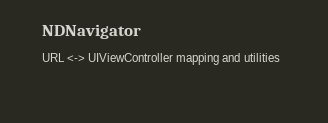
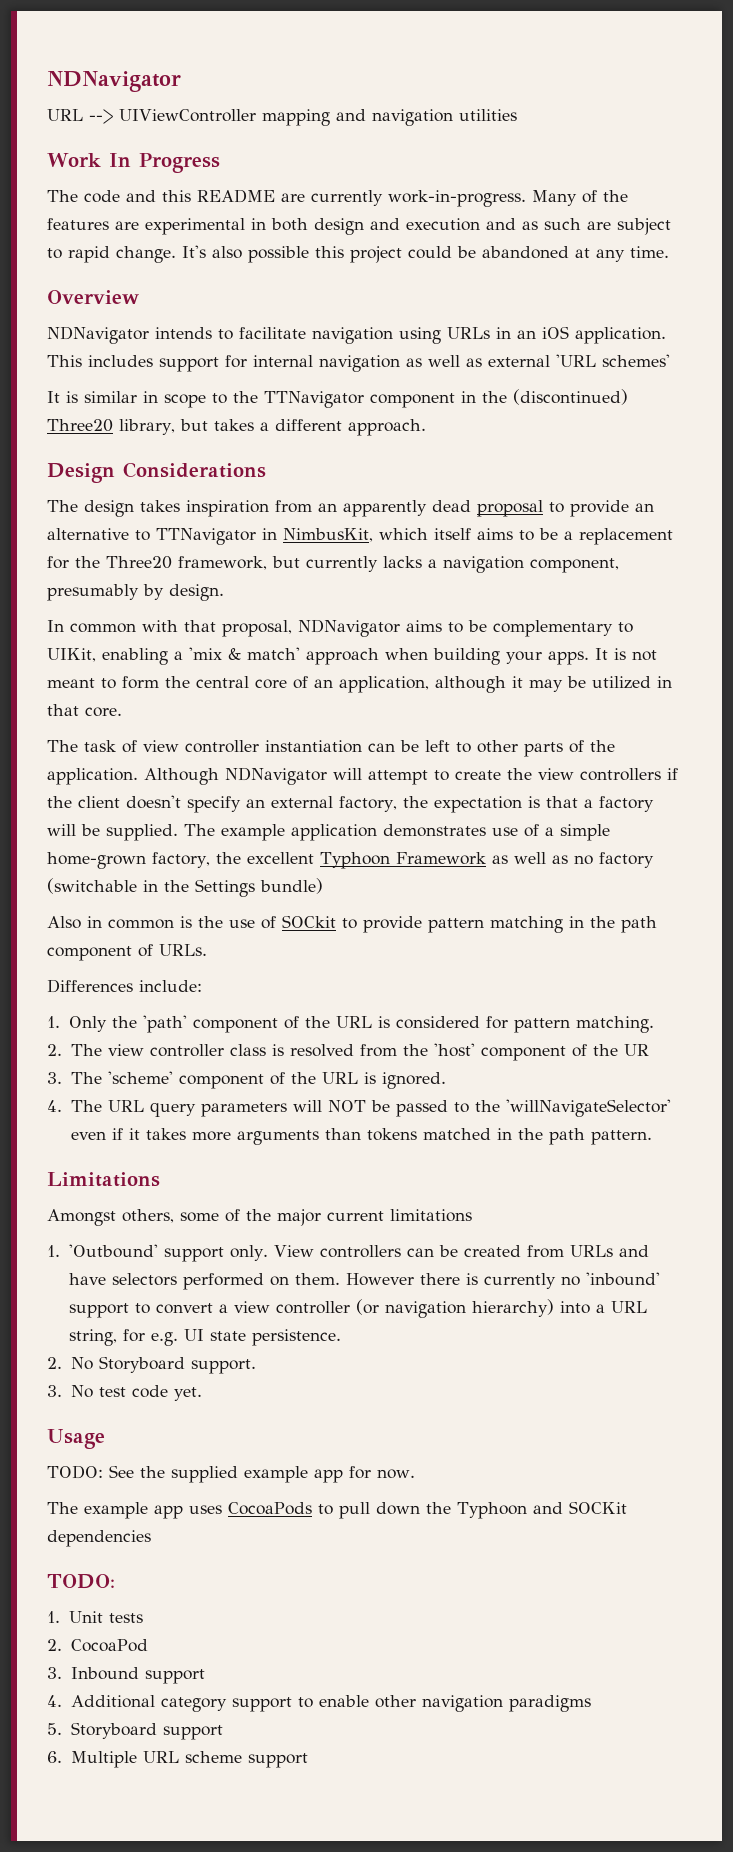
- URL <-> UIViewController mapping and utilities
+ URL --> UIViewController mapping and navigation utilities
+ Work In Progress
+ The code and this README are currently work-in-progress. Many of the features are experimental in both design and execution and as such are subject to rapid change. It's also possible this project could be abandoned at any time.
+ Overview
+ NDNavigator intends to facilitate navigation using URLs in an iOS application. This includes support for internal navigation as well as external 'URL schemes'
+ It is similar in scope to the TTNavigator component in the (discontinued) Three20 library, but takes a different approach.
+ Design Considerations
+ The design takes inspiration from an apparently dead proposal to provide an alternative to TTNavigator in NimbusKit, which itself aims to be a replacement for the Three20 framework, but currently lacks a navigation component, presumably by design.
+ In common with that proposal, NDNavigator aims to be complementary to UIKit, enabling a 'mix & match' approach when building your apps. It is not meant to form the central core of an application, although it may be utilized in that core.
+ The task of view controller instantiation can be left to other parts of the application. Although NDNavigator will attempt to create the view controllers if the client doesn't specify an external factory, the expectation is that a factory will be supplied. The example application demonstrates use of a simple home-grown factory, the excellent Typhoon Framework as well as no factory (switchable in the Settings bundle)
+ Also in common is the use of SOCkit to provide pattern matching in the path component of URLs.
+ Differences include:
+ 1. Only the 'path' component of the URL is considered for pattern matching.
+ 2. The view controller class is resolved from the 'host' component of the UR
+ 3. The 'scheme' component of the URL is ignored.
+ 4. The URL query parameters will NOT be passed to the 'willNavigateSelector' even if it takes more arguments than tokens matched in the path pattern.
+ Limitations
+ Amongst others, some of the major current limitations
+ 1. 'Outbound' support only. View controllers can be created from URLs and have selectors performed on them. However there is currently no 'inbound' support to convert a view controller (or navigation hierarchy) into a URL string, for e.g. UI state persistence.
+ 2. No Storyboard support.
+ 3. No test code yet.
+ Usage
+ TODO: See the supplied example app for now.
+ The example app uses CocoaPods to pull down the Typhoon and SOCKit dependencies
+ TODO:
+ 1. Unit tests
+ 2. CocoaPod
+ 3. Inbound support
+ 4. Additional category support to enable other navigation paradigms
+ 5. Storyboard support
+ 6. Multiple URL scheme support

